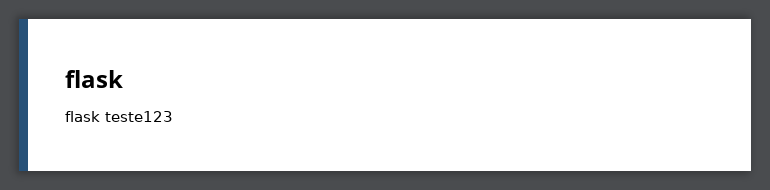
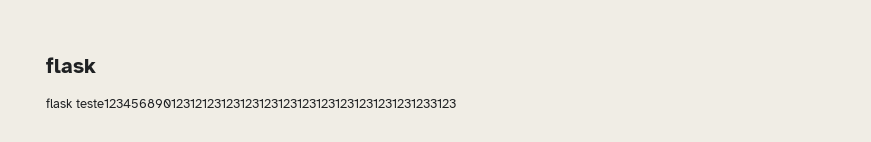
- flask teste123
+ flask teste123456890123121231231231231231231231231231231231233123

